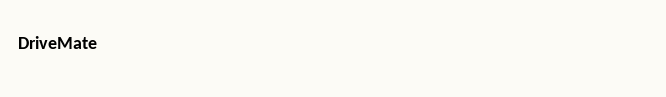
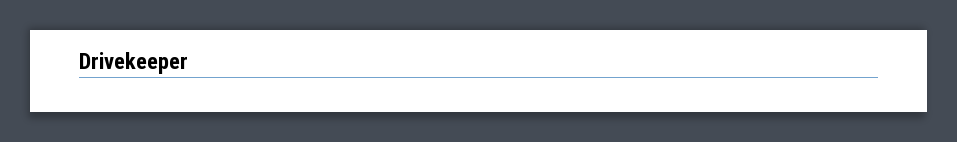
- DriveMate
+ Drivekeeper

